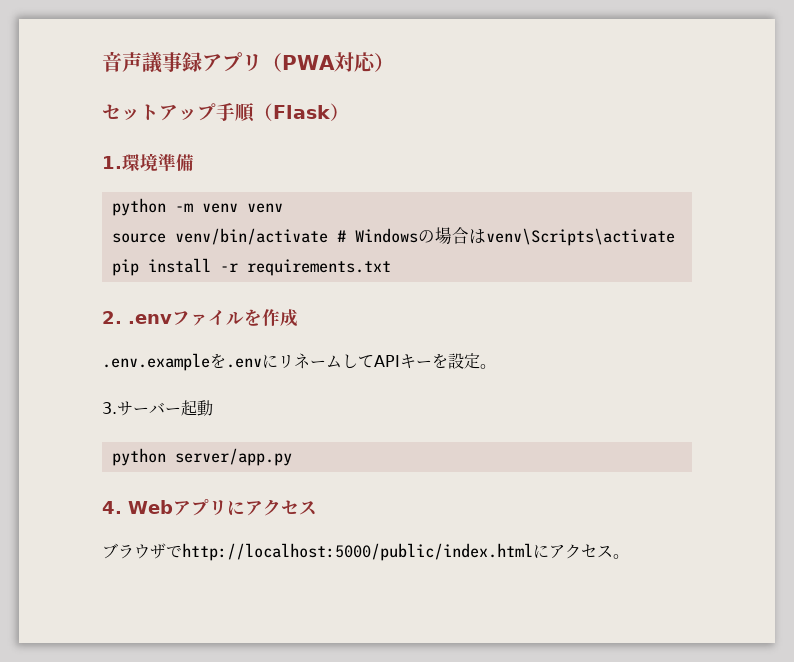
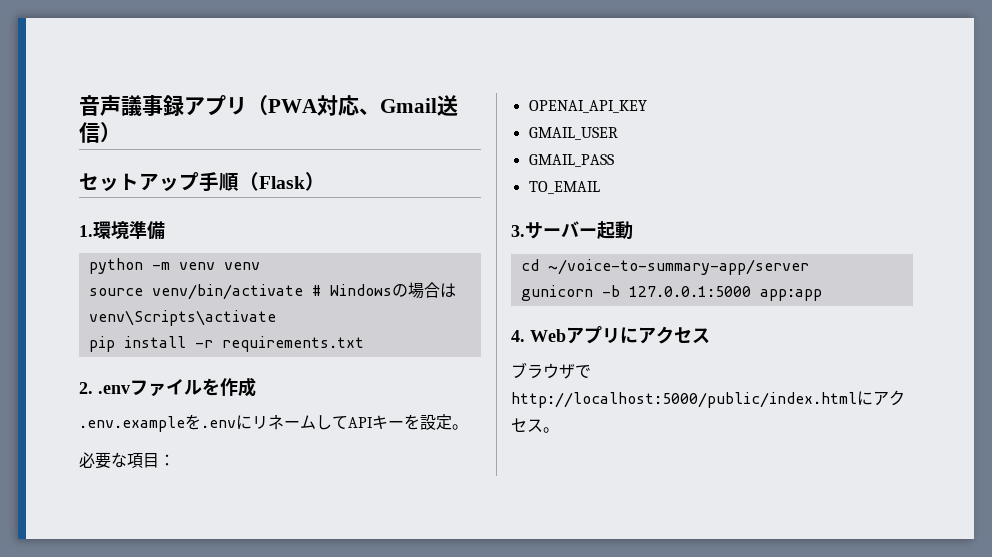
- 音声議事録アプリ（PWA対応）
+ 音声議事録アプリ（PWA対応、Gmail送信）
+ 必要な項目：
+ OPENAI_API_KEY
+ GMAIL_USER
+ GMAIL_PASS
+ TO_EMAIL
  3.サーバー起動
- python server/app.py
+ cd ~/voice-to-summary-app/server
+ gunicorn -b 127.0.0.1:5000 app:app

